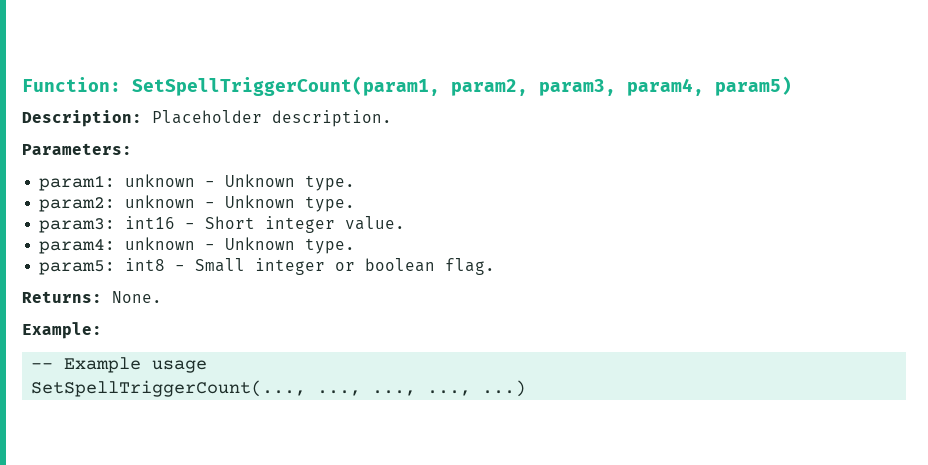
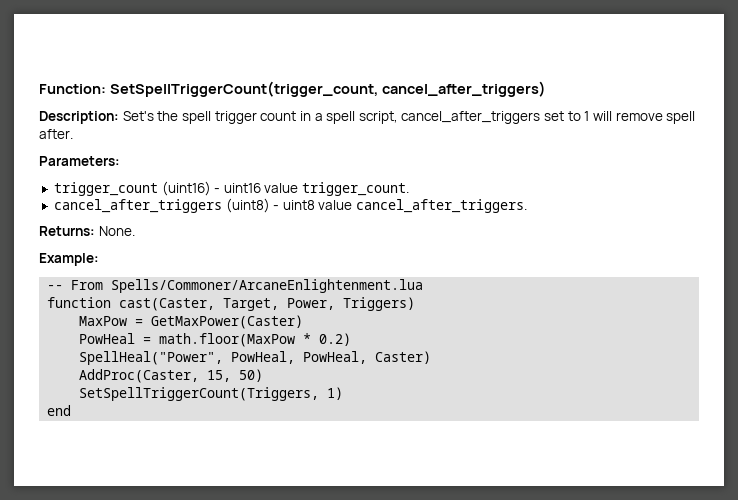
- Function: SetSpellTriggerCount(param1, param2, param3, param4, param5)
- Description: Placeholder description.
+ Function: SetSpellTriggerCount(trigger_count, cancel_after_triggers)
+ Description: Set's the spell trigger count in a spell script, cancel_after_triggers set to 1 will remove spell after.
  Parameters:
- param1: unknown - Unknown type.
- param2: unknown - Unknown type.
- param3: int16 - Short integer value.
- param4: unknown - Unknown type.
- param5: int8 - Small integer or boolean flag.
+ trigger_count (uint16) - uint16 value trigger_count.
+ cancel_after_triggers (uint8) - uint8 value cancel_after_triggers.
  Returns: None.
  Example:
- -- Example usage
- SetSpellTriggerCount(..., ..., ..., ..., ...)
+ -- From Spells/Commoner/ArcaneEnlightenment.lua
+ function cast(Caster, Target, Power, Triggers)
+ MaxPow = GetMaxPower(Caster)
+ PowHeal = math.floor(MaxPow * 0.2)
+ SpellHeal("Power", PowHeal, PowHeal, Caster)
+ AddProc(Caster, 15, 50)
+ SetSpellTriggerCount(Triggers, 1)
+ end

